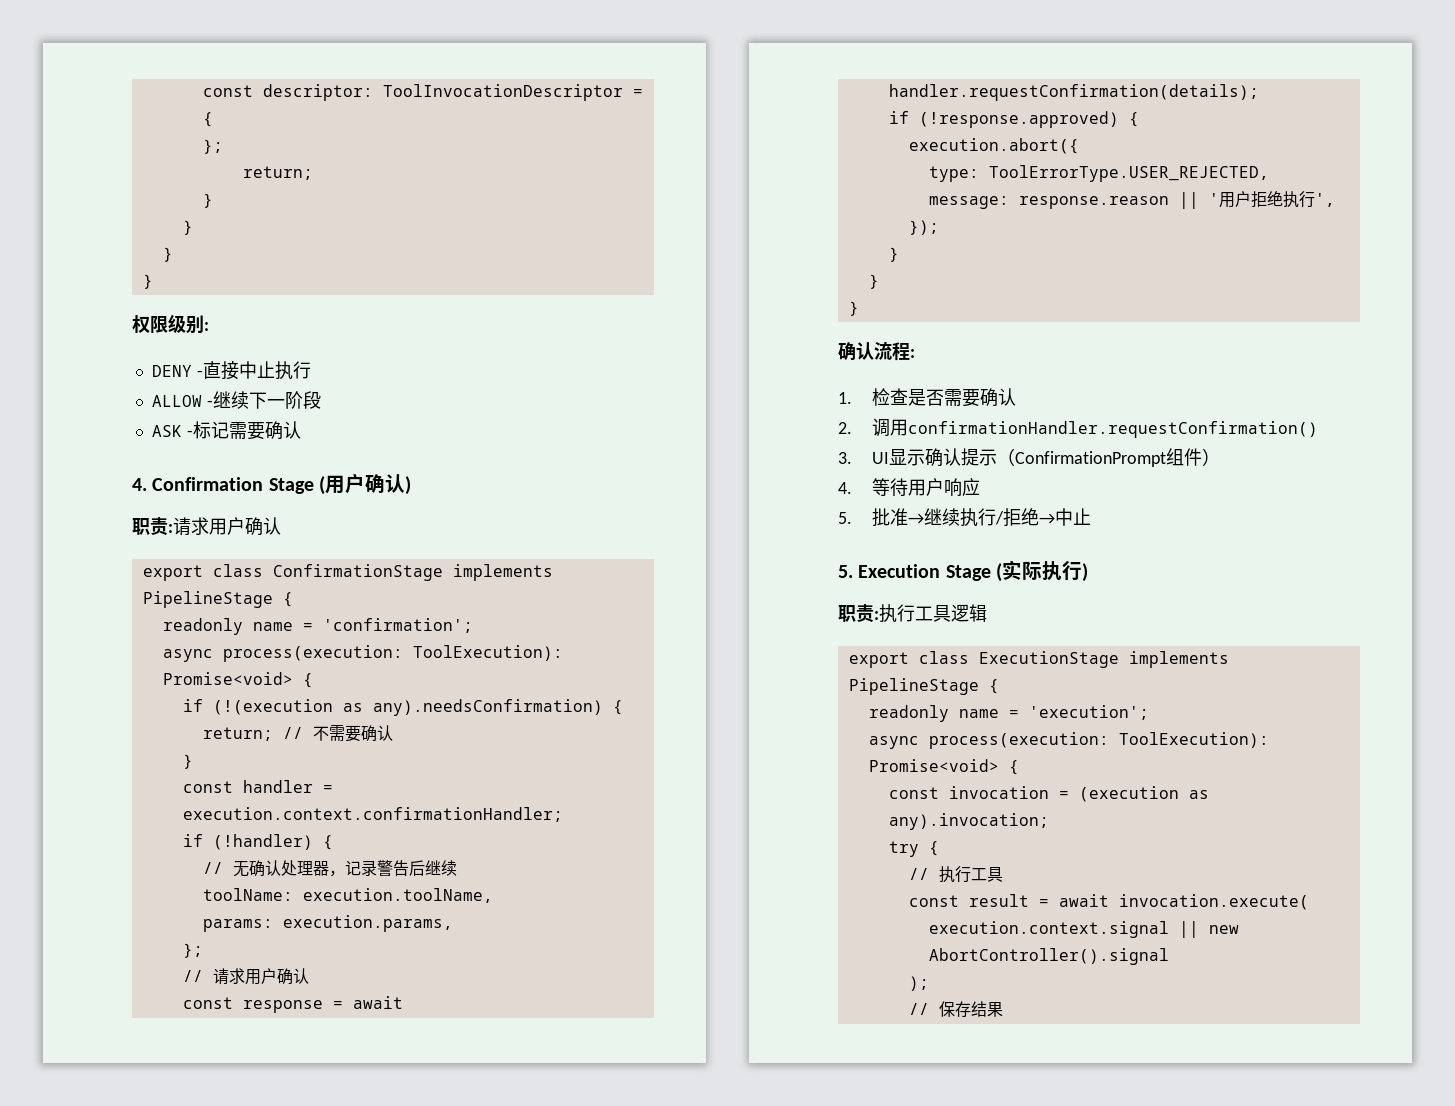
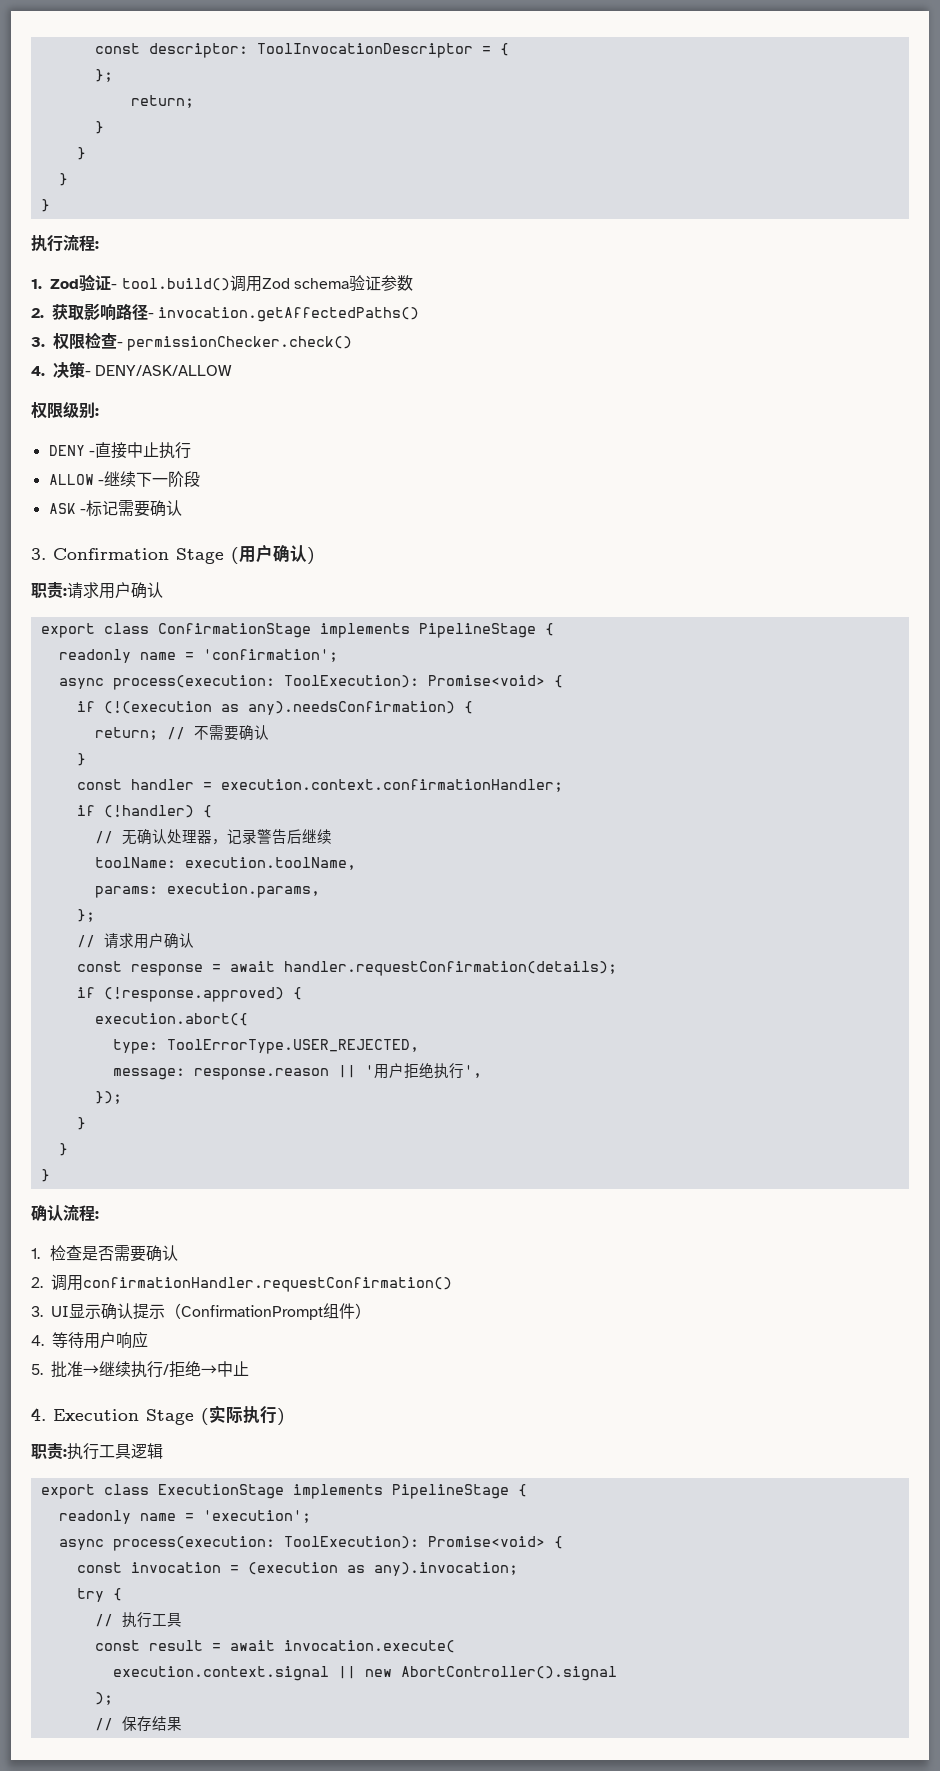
+ 执行流程:
+ 1. Zod验证- tool.build()调用Zod schema验证参数
+ 2.获取影响路径- invocation.getAffectedPaths()
+ 3.权限检查- permissionChecker.check()
+ 4.决策- DENY/ASK/ALLOW
- 4. Confirmation Stage (用户确认)
+ 3. Confirmation Stage (用户确认)
- 5. Execution Stage (实际执行)
+ 4. Execution Stage (实际执行)

